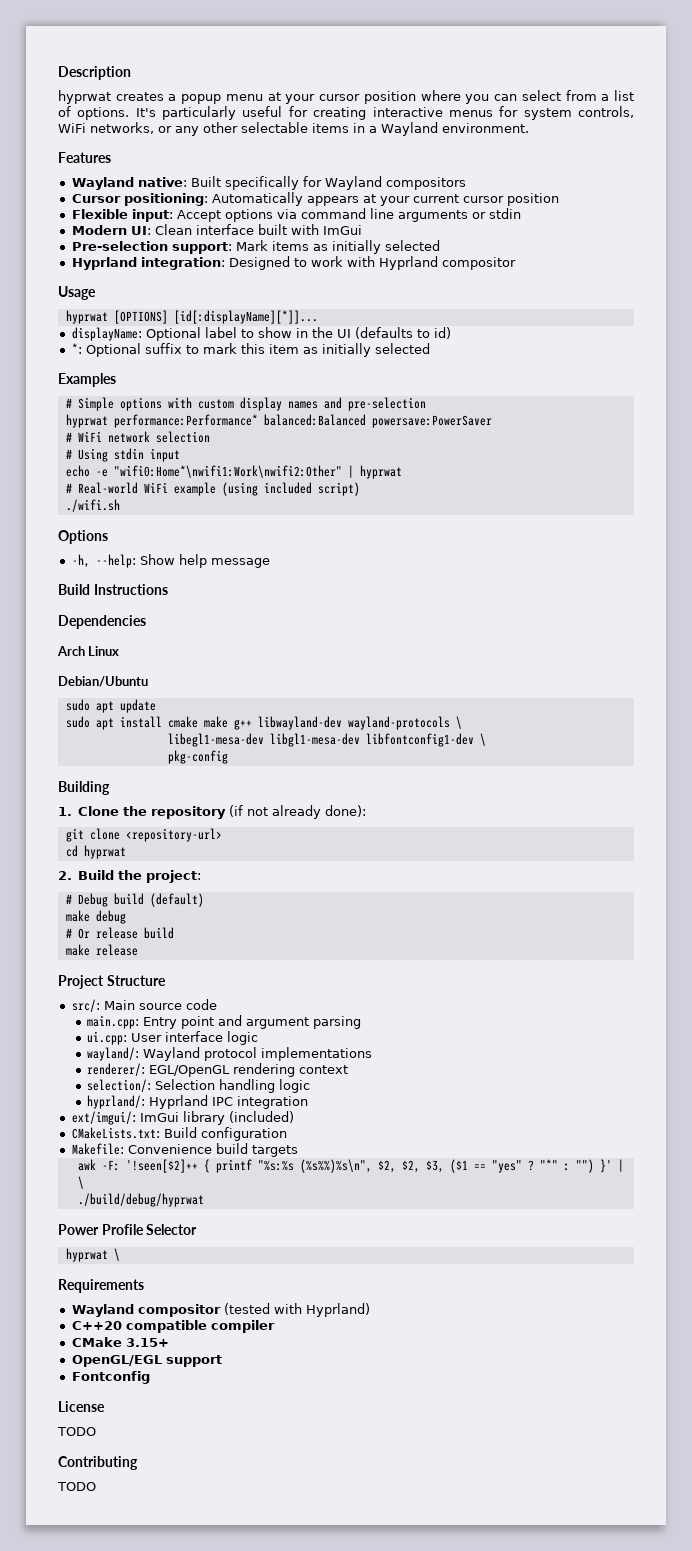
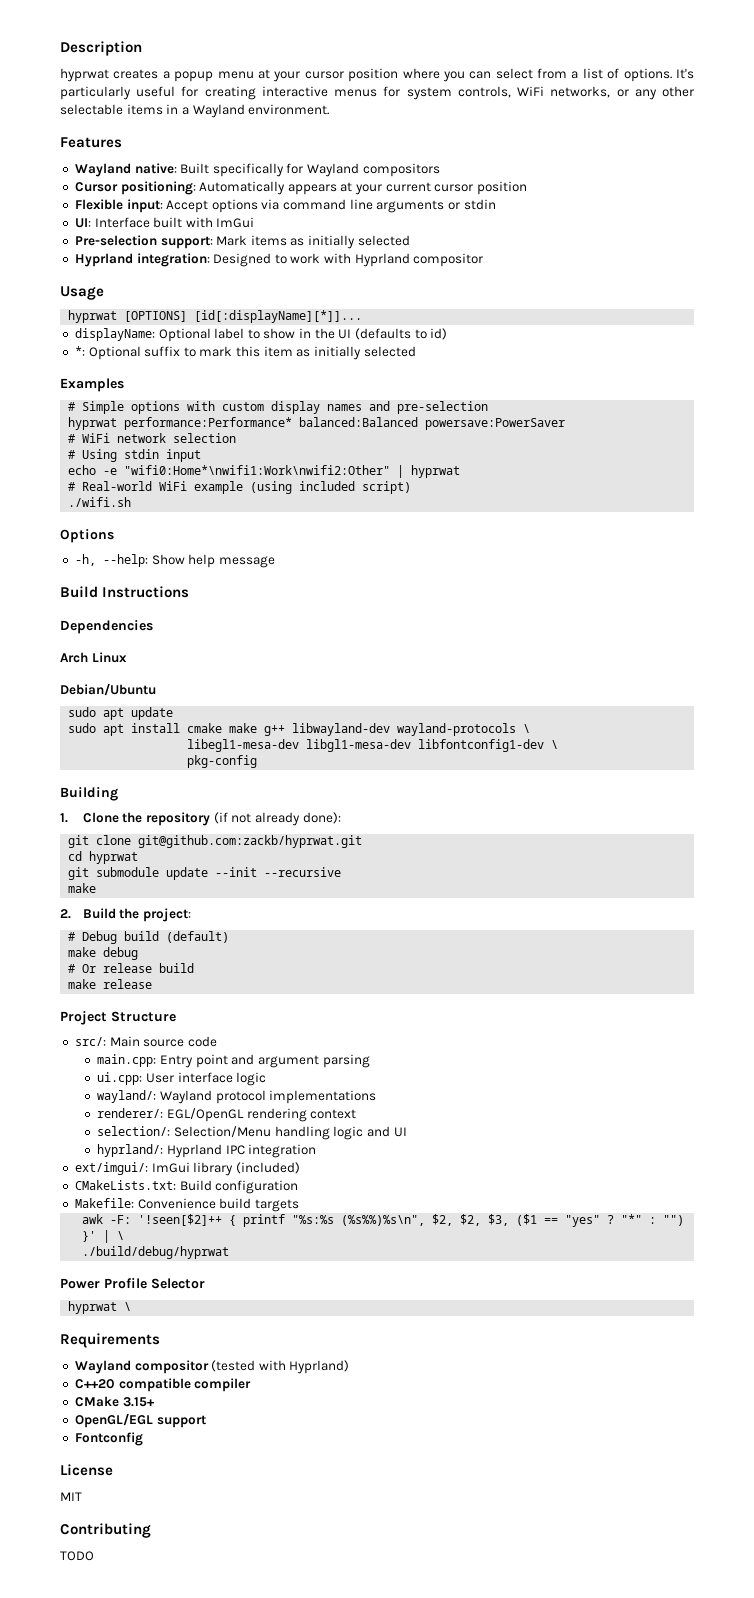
- Modern UI: Clean interface built with ImGui
+ UI: Interface built with ImGui
- git clone <repository-url>
+ git clone git@github.com:zackb/hyprwat.git
+ git submodule update --init --recursive
+ make
- selection/: Selection handling logic
+ selection/: Selection/Menu handling logic and UI
  License
- TODO
+ MIT

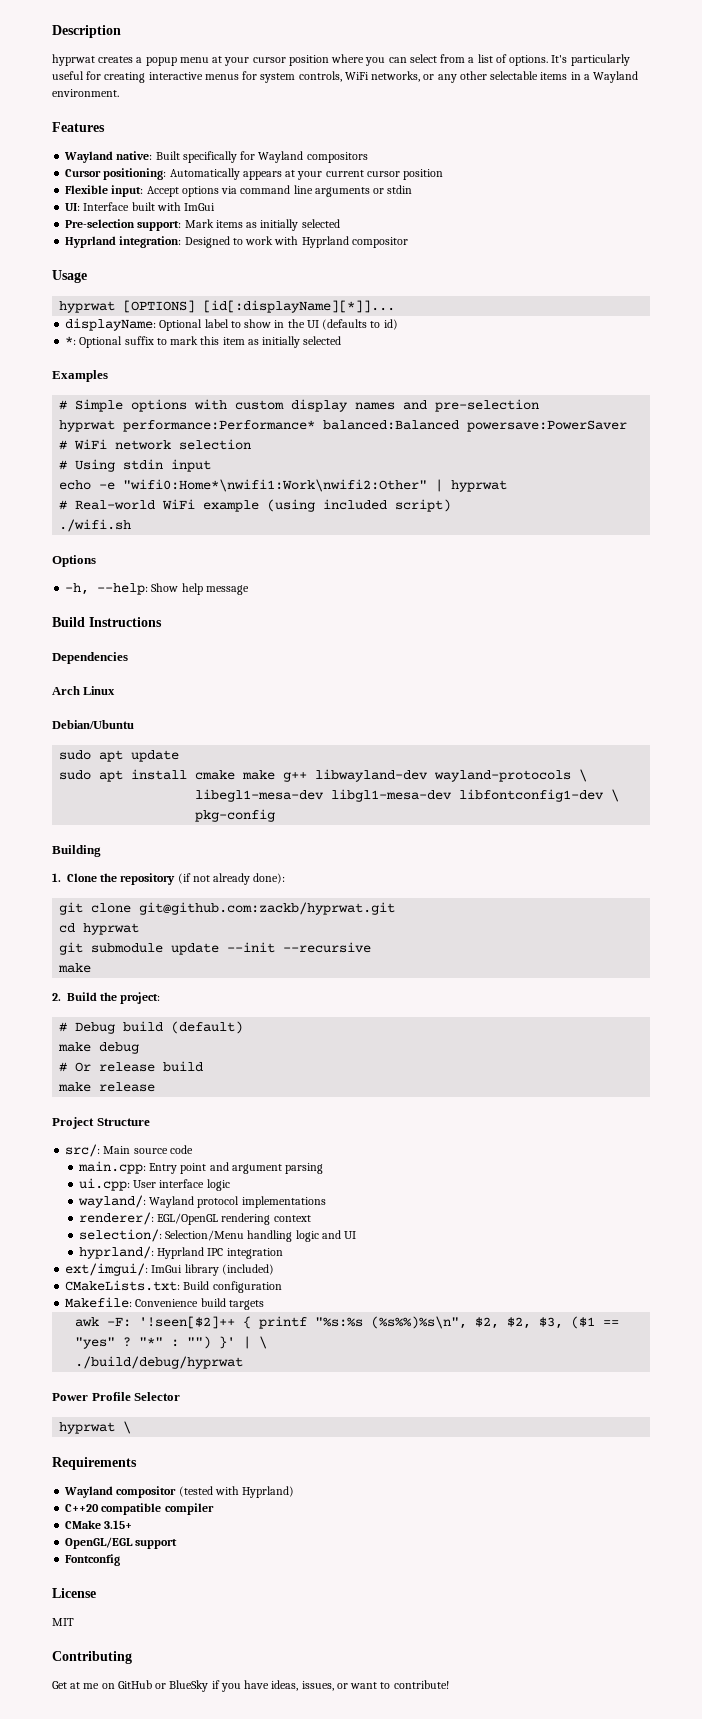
- TODO
+ Get at me on GitHub or BlueSky if you have ideas, issues, or want to contribute!

